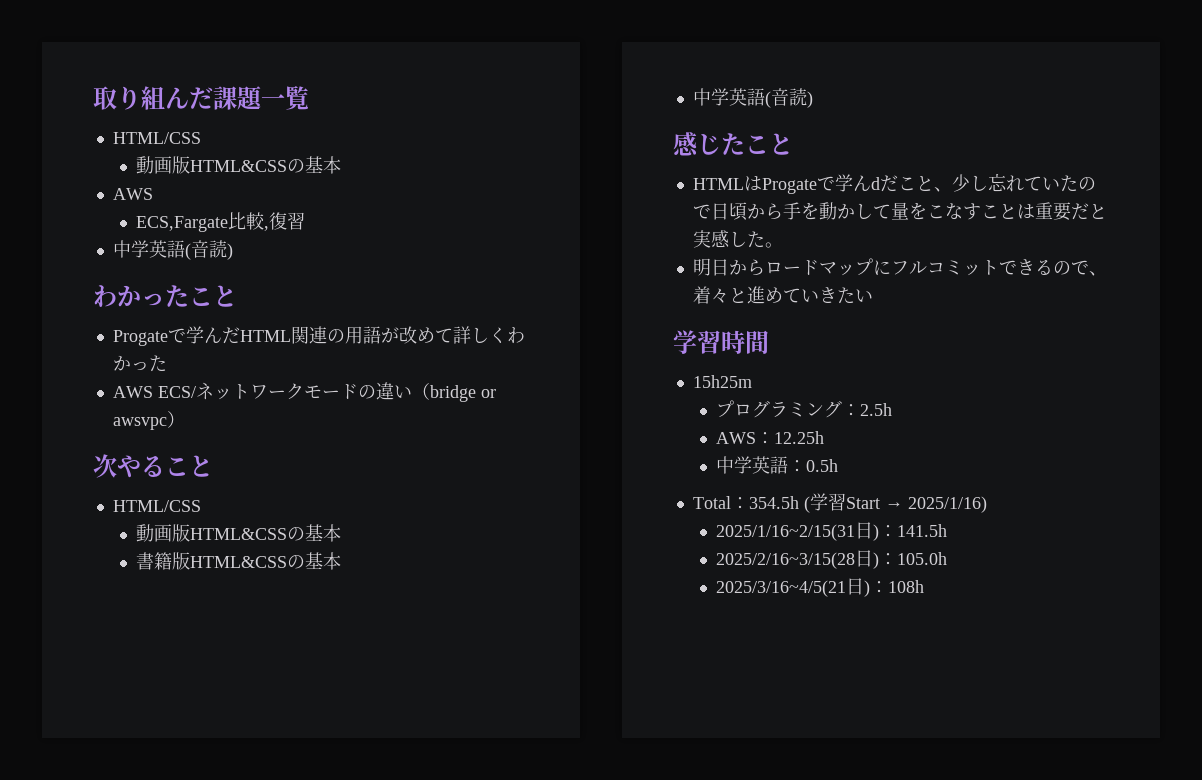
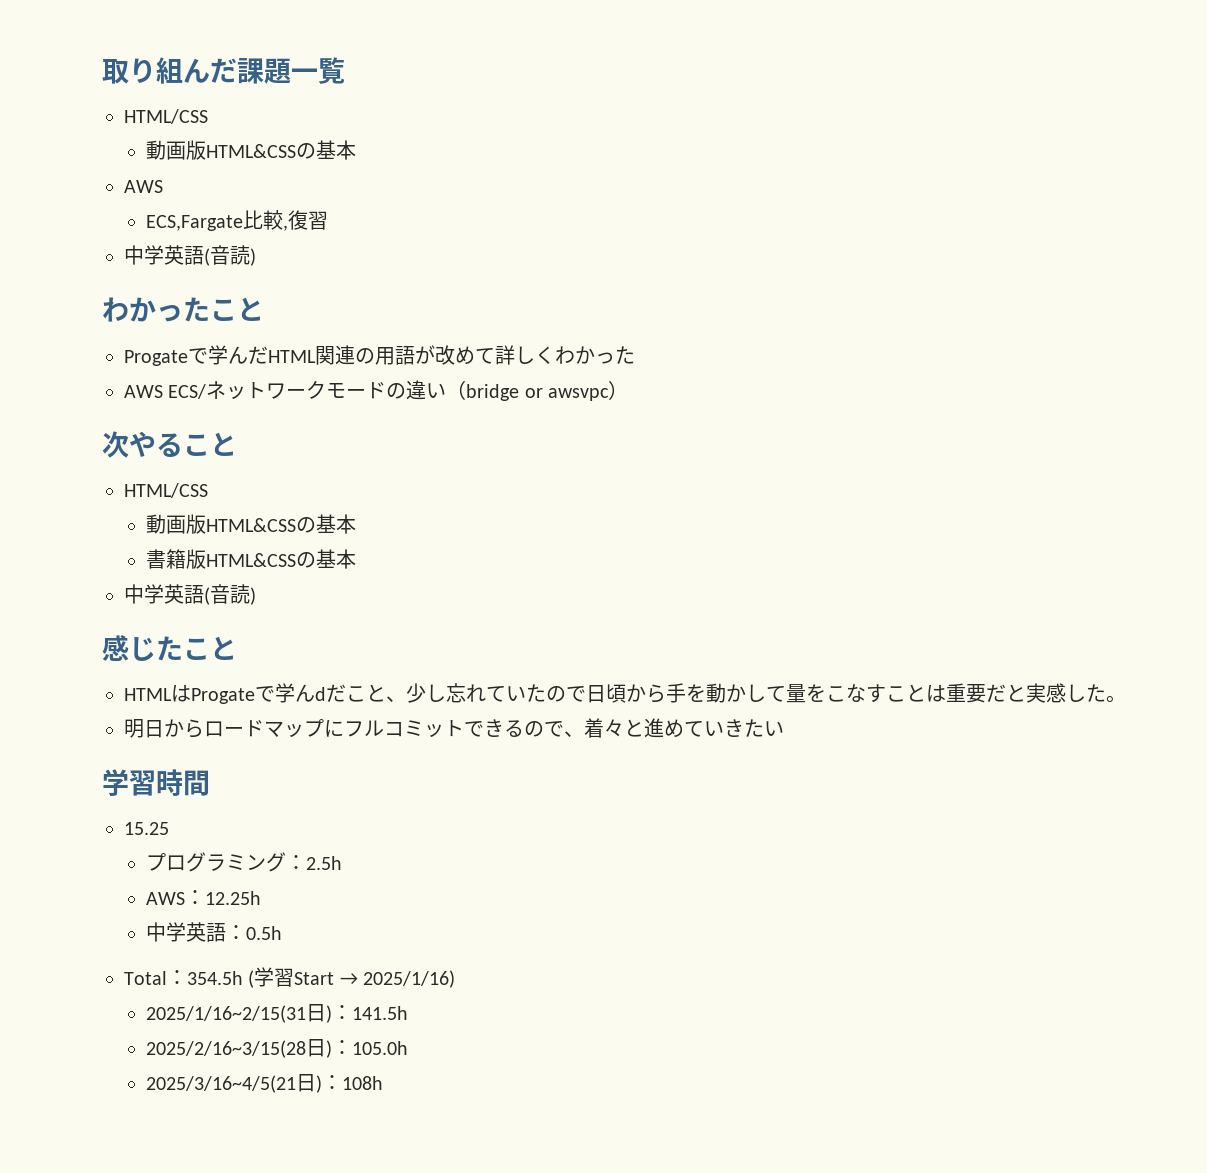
- 15h25m
+ 15.25

